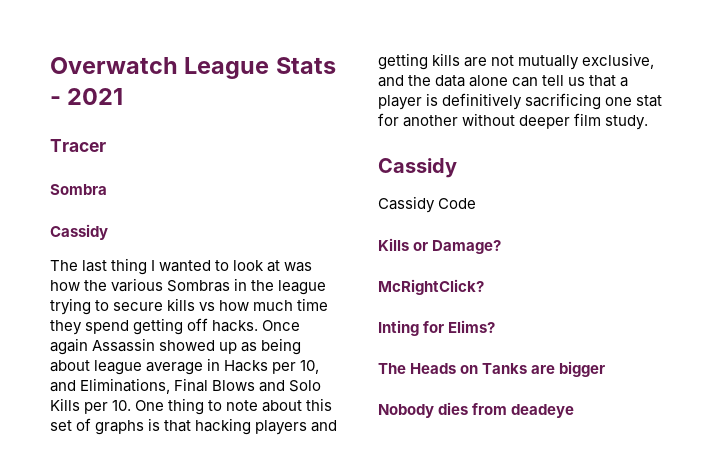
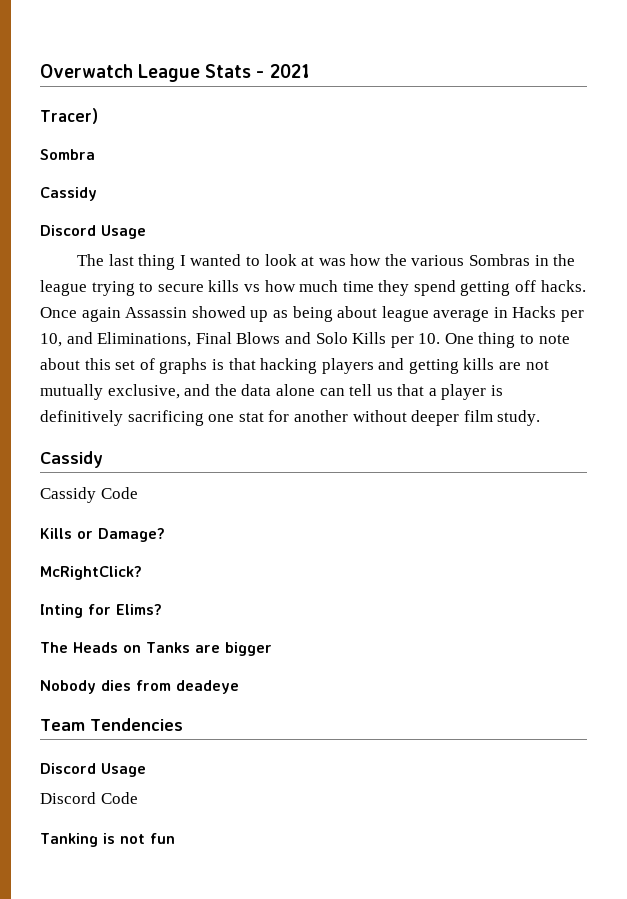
- Tracer
+ Tracer)
  Sombra
  Cassidy
+ Discord Usage
+ Team Tendencies
+ Discord Usage
+ Discord Code
+ Tanking is not fun

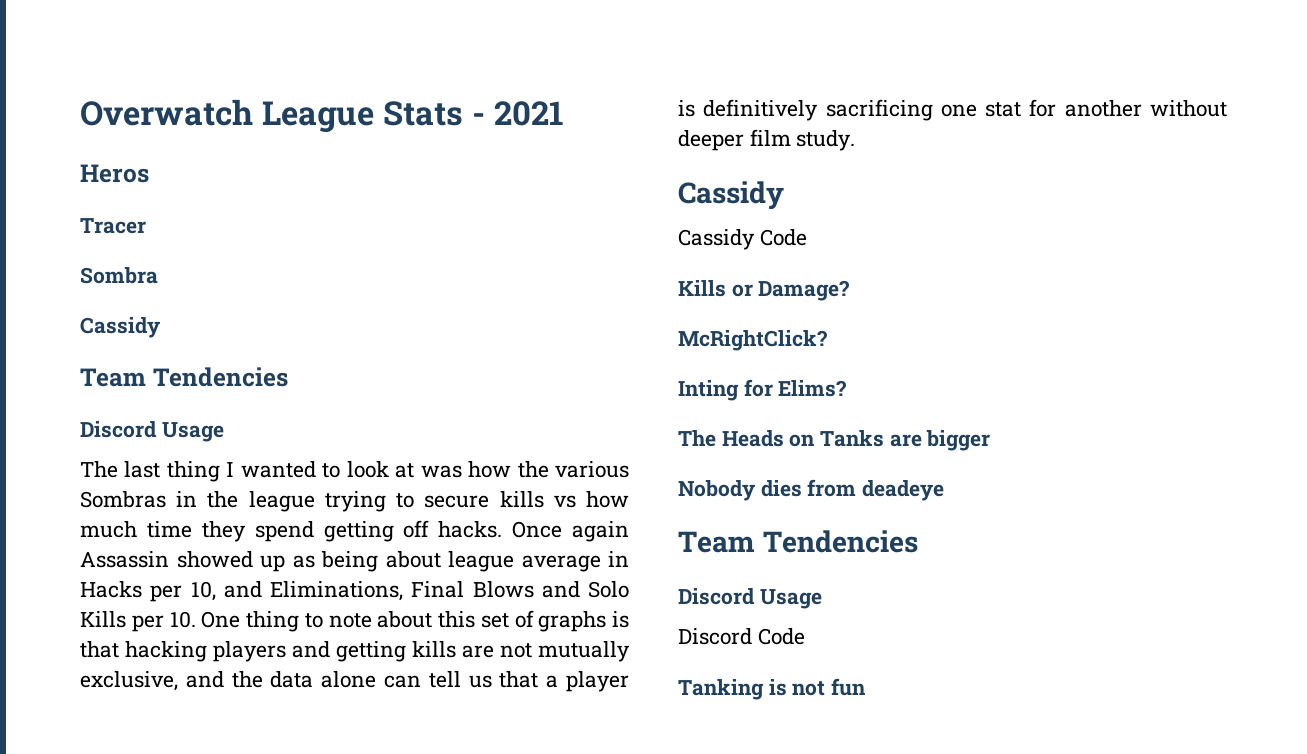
- Tracer)
+ Heros
+ Tracer
  Sombra
  Cassidy
+ Team Tendencies

